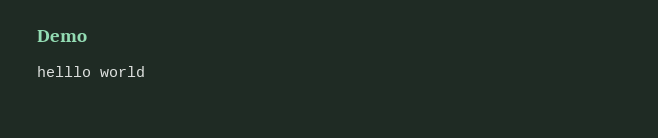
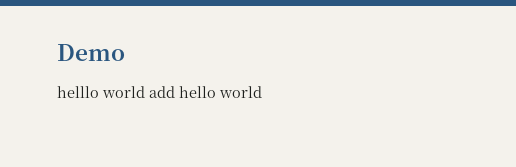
- helllo world
+ helllo world add hello world

